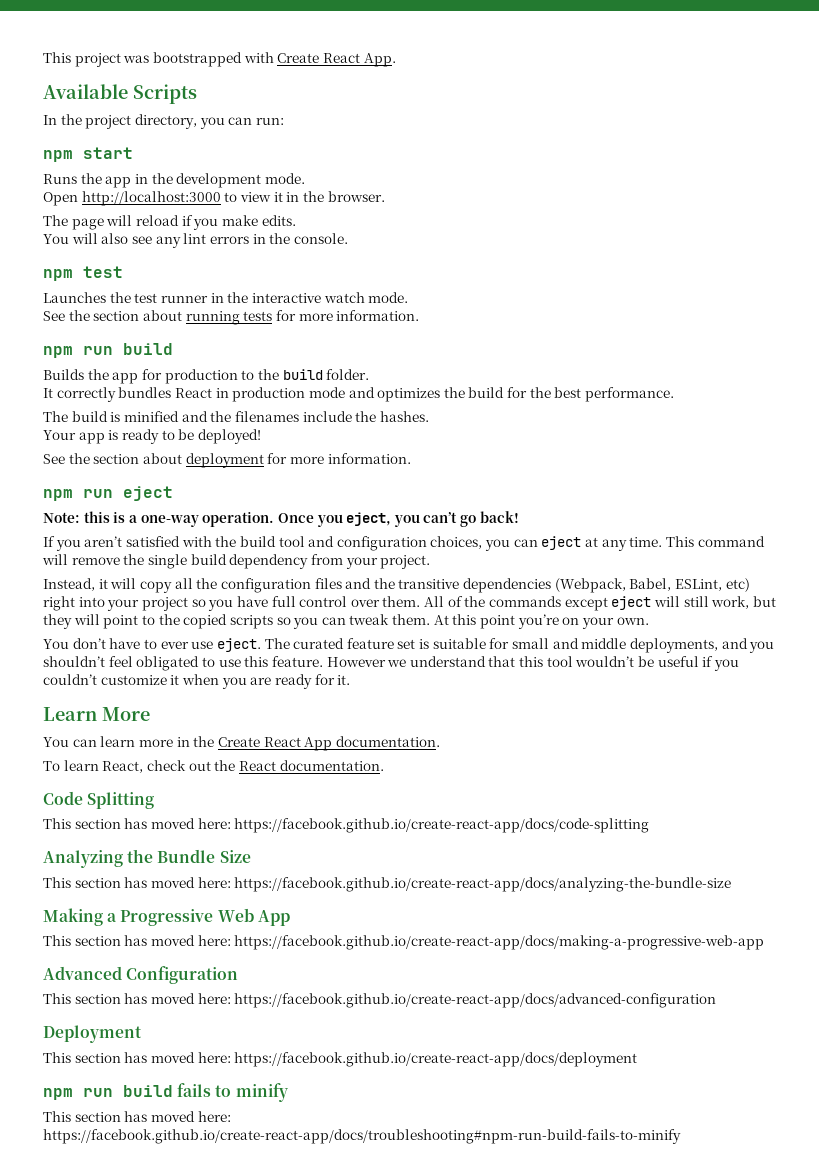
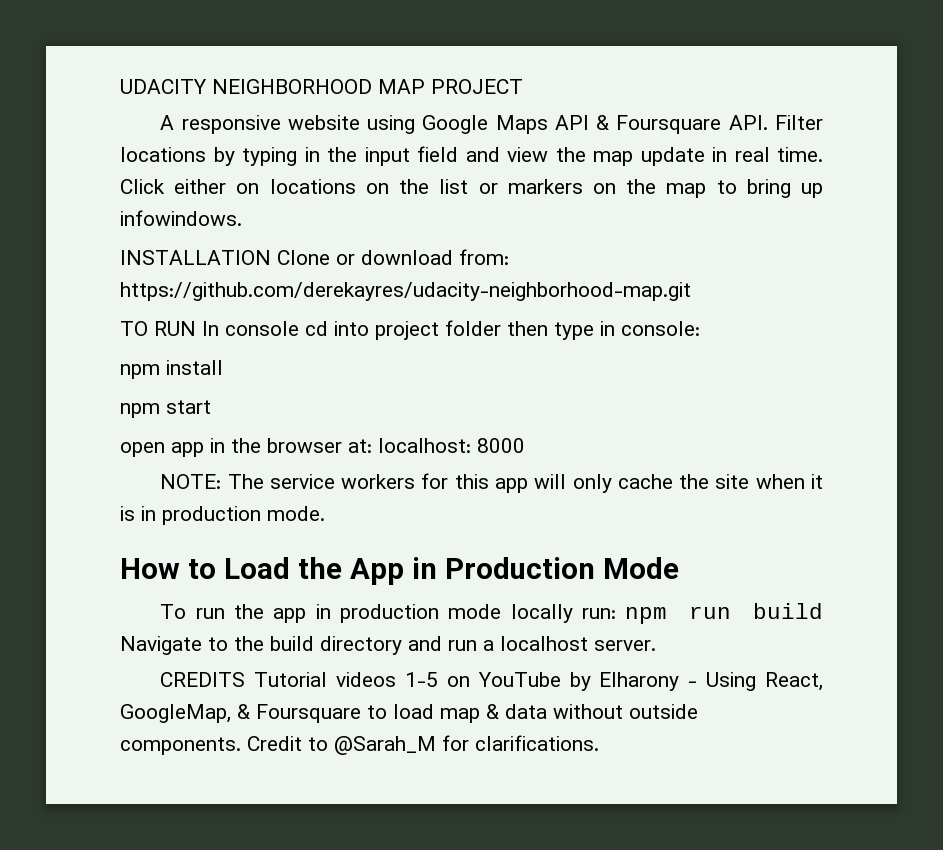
- This project was bootstrapped with Create React App.
- Available Scripts
- In the project directory, you can run:
+ UDACITY NEIGHBORHOOD MAP PROJECT
+ A responsive website using Google Maps API & Foursquare API. Filter locations by typing in the input field and view the map update in real time. Click either on locations on the list or markers on the map to bring up infowindows.
+ INSTALLATION Clone or download from: https://github.com/derekayres/udacity-neighborhood-map.git
+ TO RUN In console cd into project folder then type in console:
+ npm install
  npm start
- Runs the app in the development mode.
- Open http://localhost:3000 to view it in the browser.
- The page will reload if you make edits.
- You will also see any lint errors in the console.
- npm test
- Launches the test runner in the interactive watch mode.
- See the section about running tests for more information.
- npm run build
- Builds the app for production to the build folder.
- It correctly bundles React in production mode and optimizes the build for the best performance.
- The build is minified and the filenames include the hashes.
- Your app is ready to be deployed!
- See the section about deployment for more information.
- npm run eject
- Note: this is a one-way operation. Once you eject, you can’t go back!
- If you aren’t satisfied with the build tool and configuration choices, you can eject at any time. This command will remove the single build dependency from your project.
- Instead, it will copy all the configuration files and the transitive dependencies (Webpack, Babel, ESLint, etc) right into your project so you have full control over them. All of the commands except eject will still work, but they will point to the copied scripts so you can tweak them. At this point you’re on your own.
- You don’t have to ever use eject. The curated feature set is suitable for small and middle deployments, and you shouldn’t feel obligated to use this feature. However we understand that this tool wouldn’t be useful if you couldn’t customize it when you are ready for it.
- Learn More
- You can learn more in the Create React App documentation.
- To learn React, check out the React documentation.
- Code Splitting
- This section has moved here: https://facebook.github.io/create-react-app/docs/code-splitting
- Analyzing the Bundle Size
- This section has moved here: https://facebook.github.io/create-react-app/docs/analyzing-the-bundle-size
- Making a Progressive Web App
- This section has moved here: https://facebook.github.io/create-react-app/docs/making-a-progressive-web-app
- Advanced Configuration
- This section has moved here: https://facebook.github.io/create-react-app/docs/advanced-configuration
- Deployment
- This section has moved here: https://facebook.github.io/create-react-app/docs/deployment
- npm run build fails to minify
- This section has moved here: https://facebook.github.io/create-react-app/docs/troubleshooting#npm-run-build-fails-to-minify
+ open app in the browser at: localhost: 8000
+ NOTE: The service workers for this app will only cache the site when it is in production mode.
+ How to Load the App in Production Mode
+ To run the app in production mode locally run: npm run build Navigate to the build directory and run a localhost server.
+ CREDITS Tutorial videos 1-5 on YouTube by Elharony - Using React, GoogleMap, & Foursquare to load map & data without outside components. Credit to @Sarah_M for clarifications.

